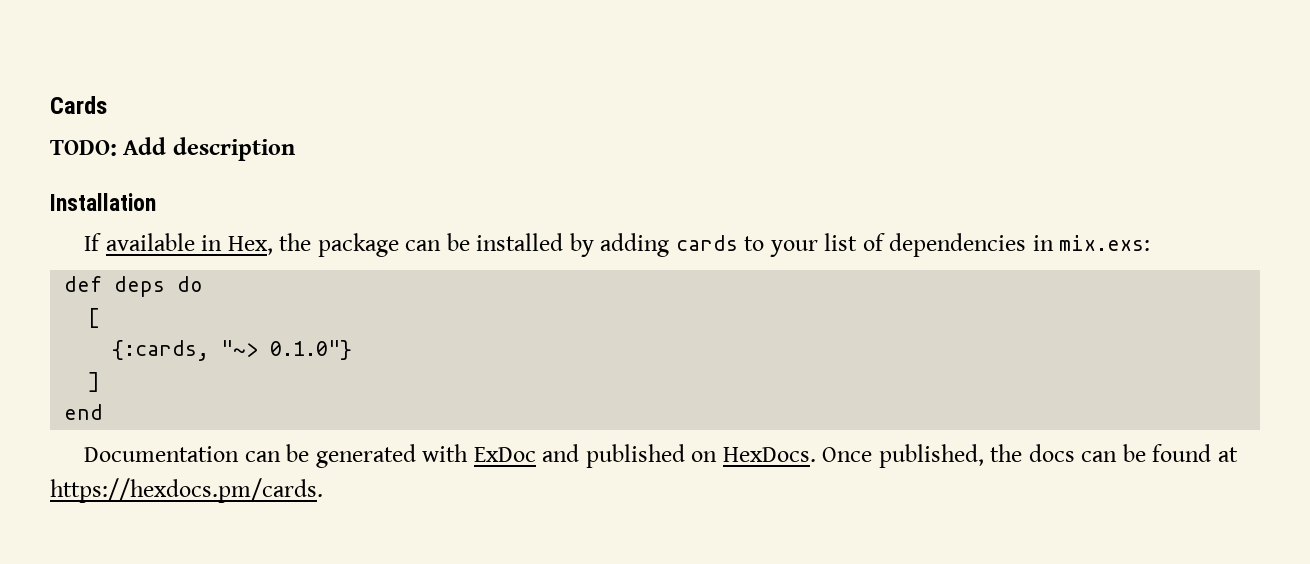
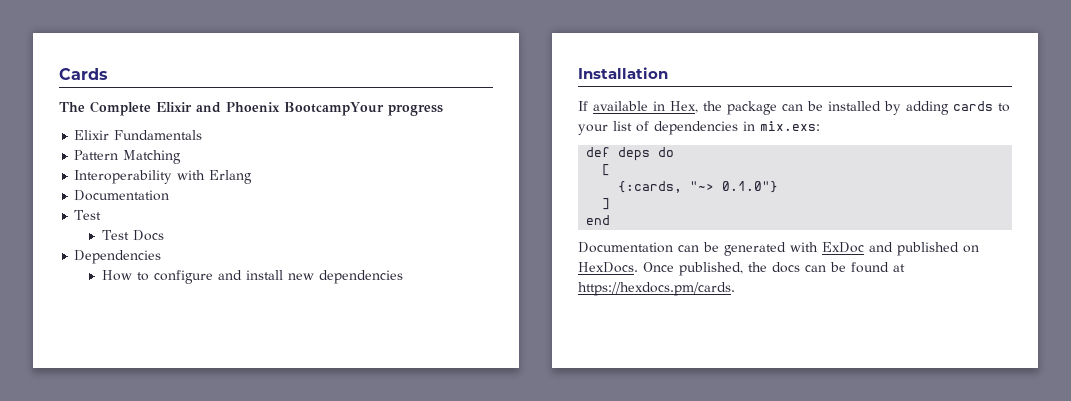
- TODO: Add description
+ The Complete Elixir and Phoenix BootcampYour progress
+ Elixir Fundamentals
+ Pattern Matching
+ Interoperability with Erlang
+ Documentation
+ Test
+ Test Docs
+ Dependencies
+ How to configure and install new dependencies

